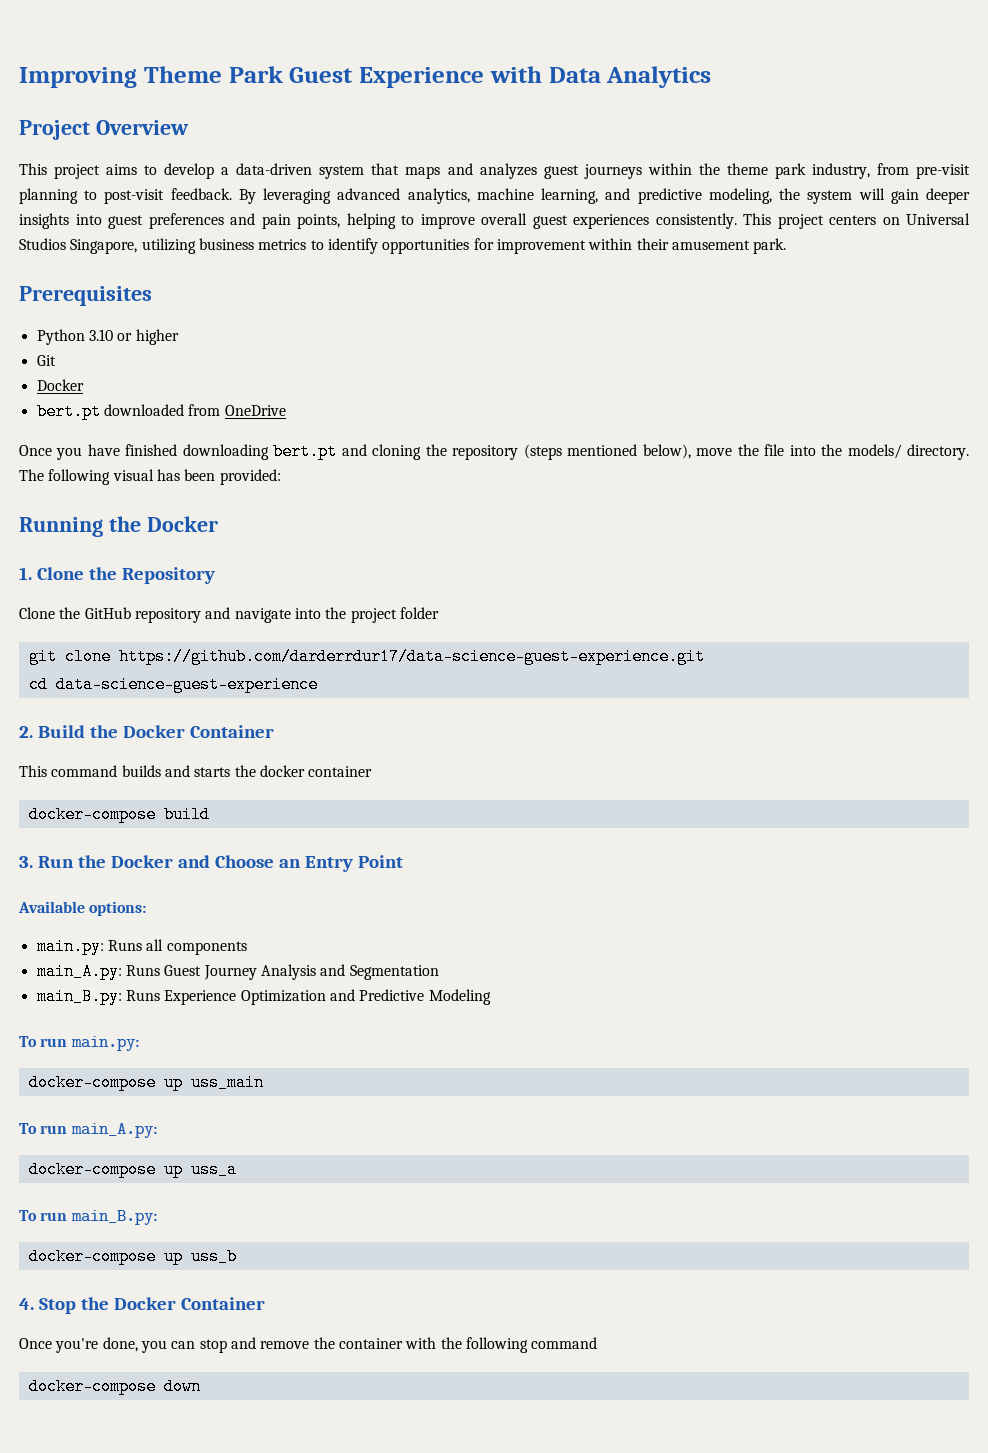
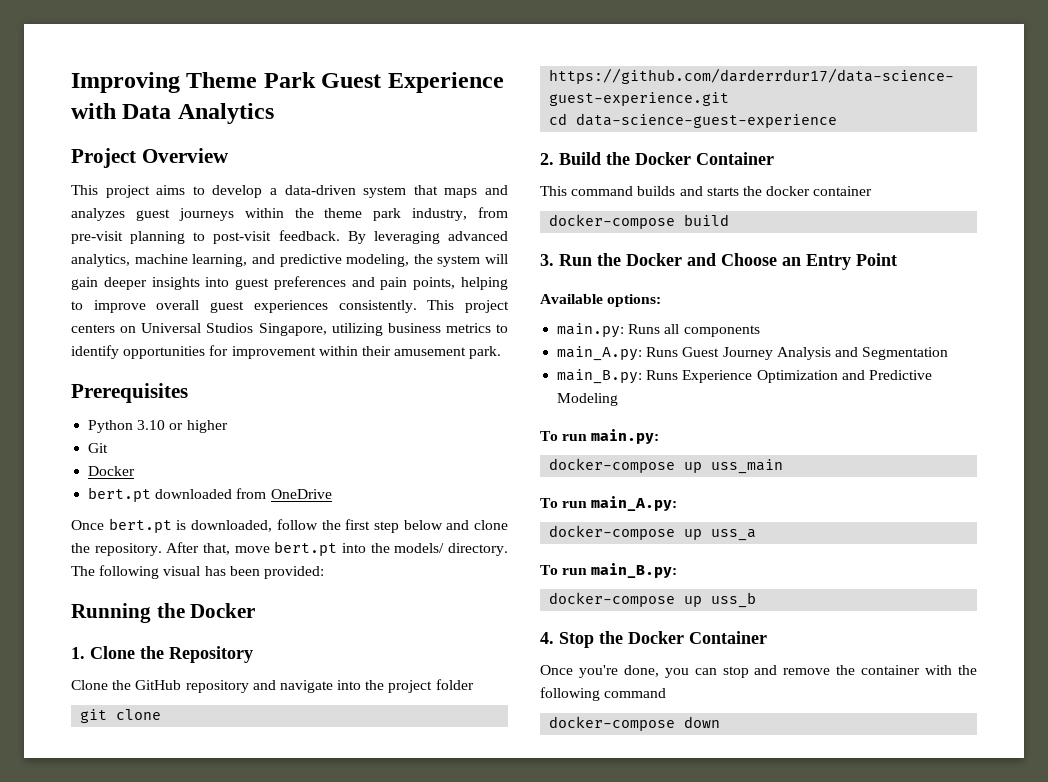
- Once you have finished downloading bert.pt and cloning the repository (steps mentioned below), move the file into the models/ directory.
+ Once bert.pt is downloaded, follow the first step below and clone the repository. After that, move bert.pt into the models/ directory.

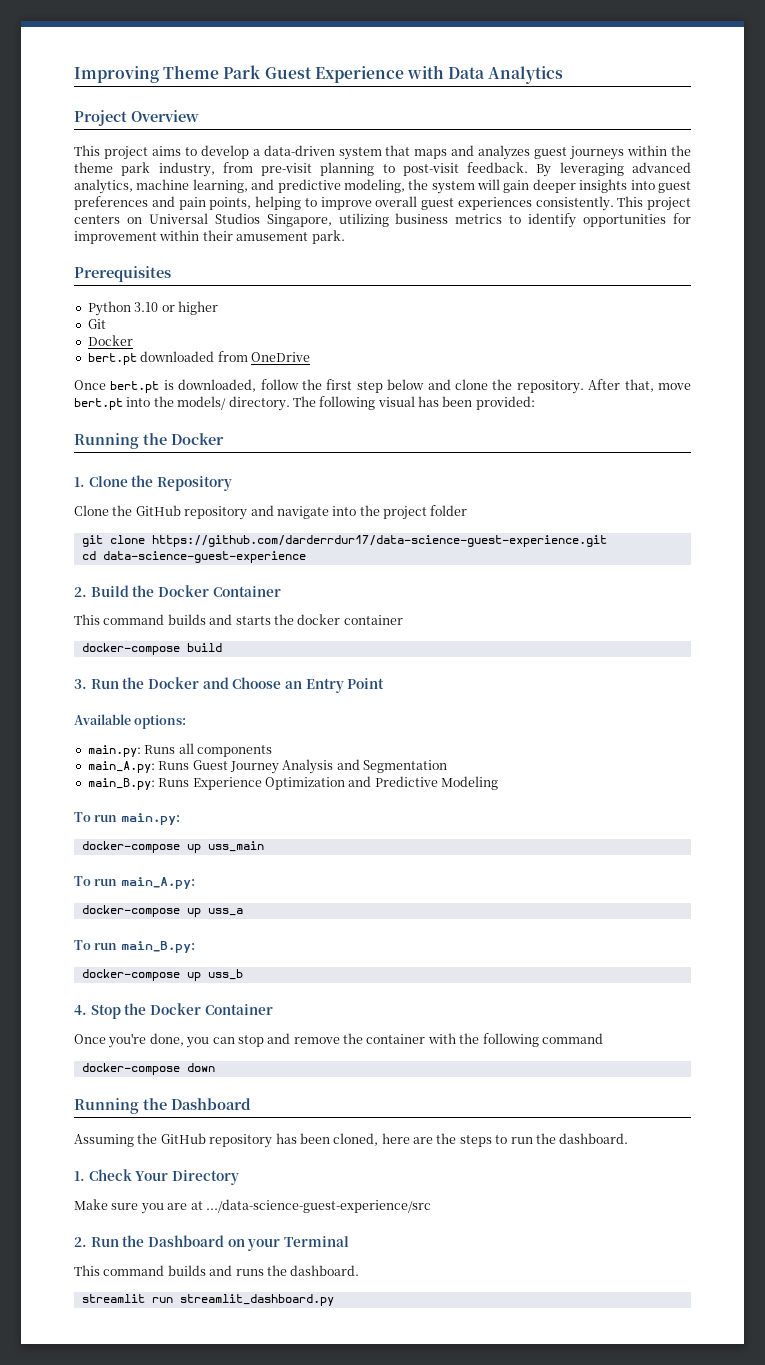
+ Running the Dashboard
+ Assuming the GitHub repository has been cloned, here are the steps to run the dashboard.
+ 1. Check Your Directory
+ Make sure you are at .../data-science-guest-experience/src
+ 2. Run the Dashboard on your Terminal
+ This command builds and runs the dashboard.
+ streamlit run streamlit_dashboard.py

